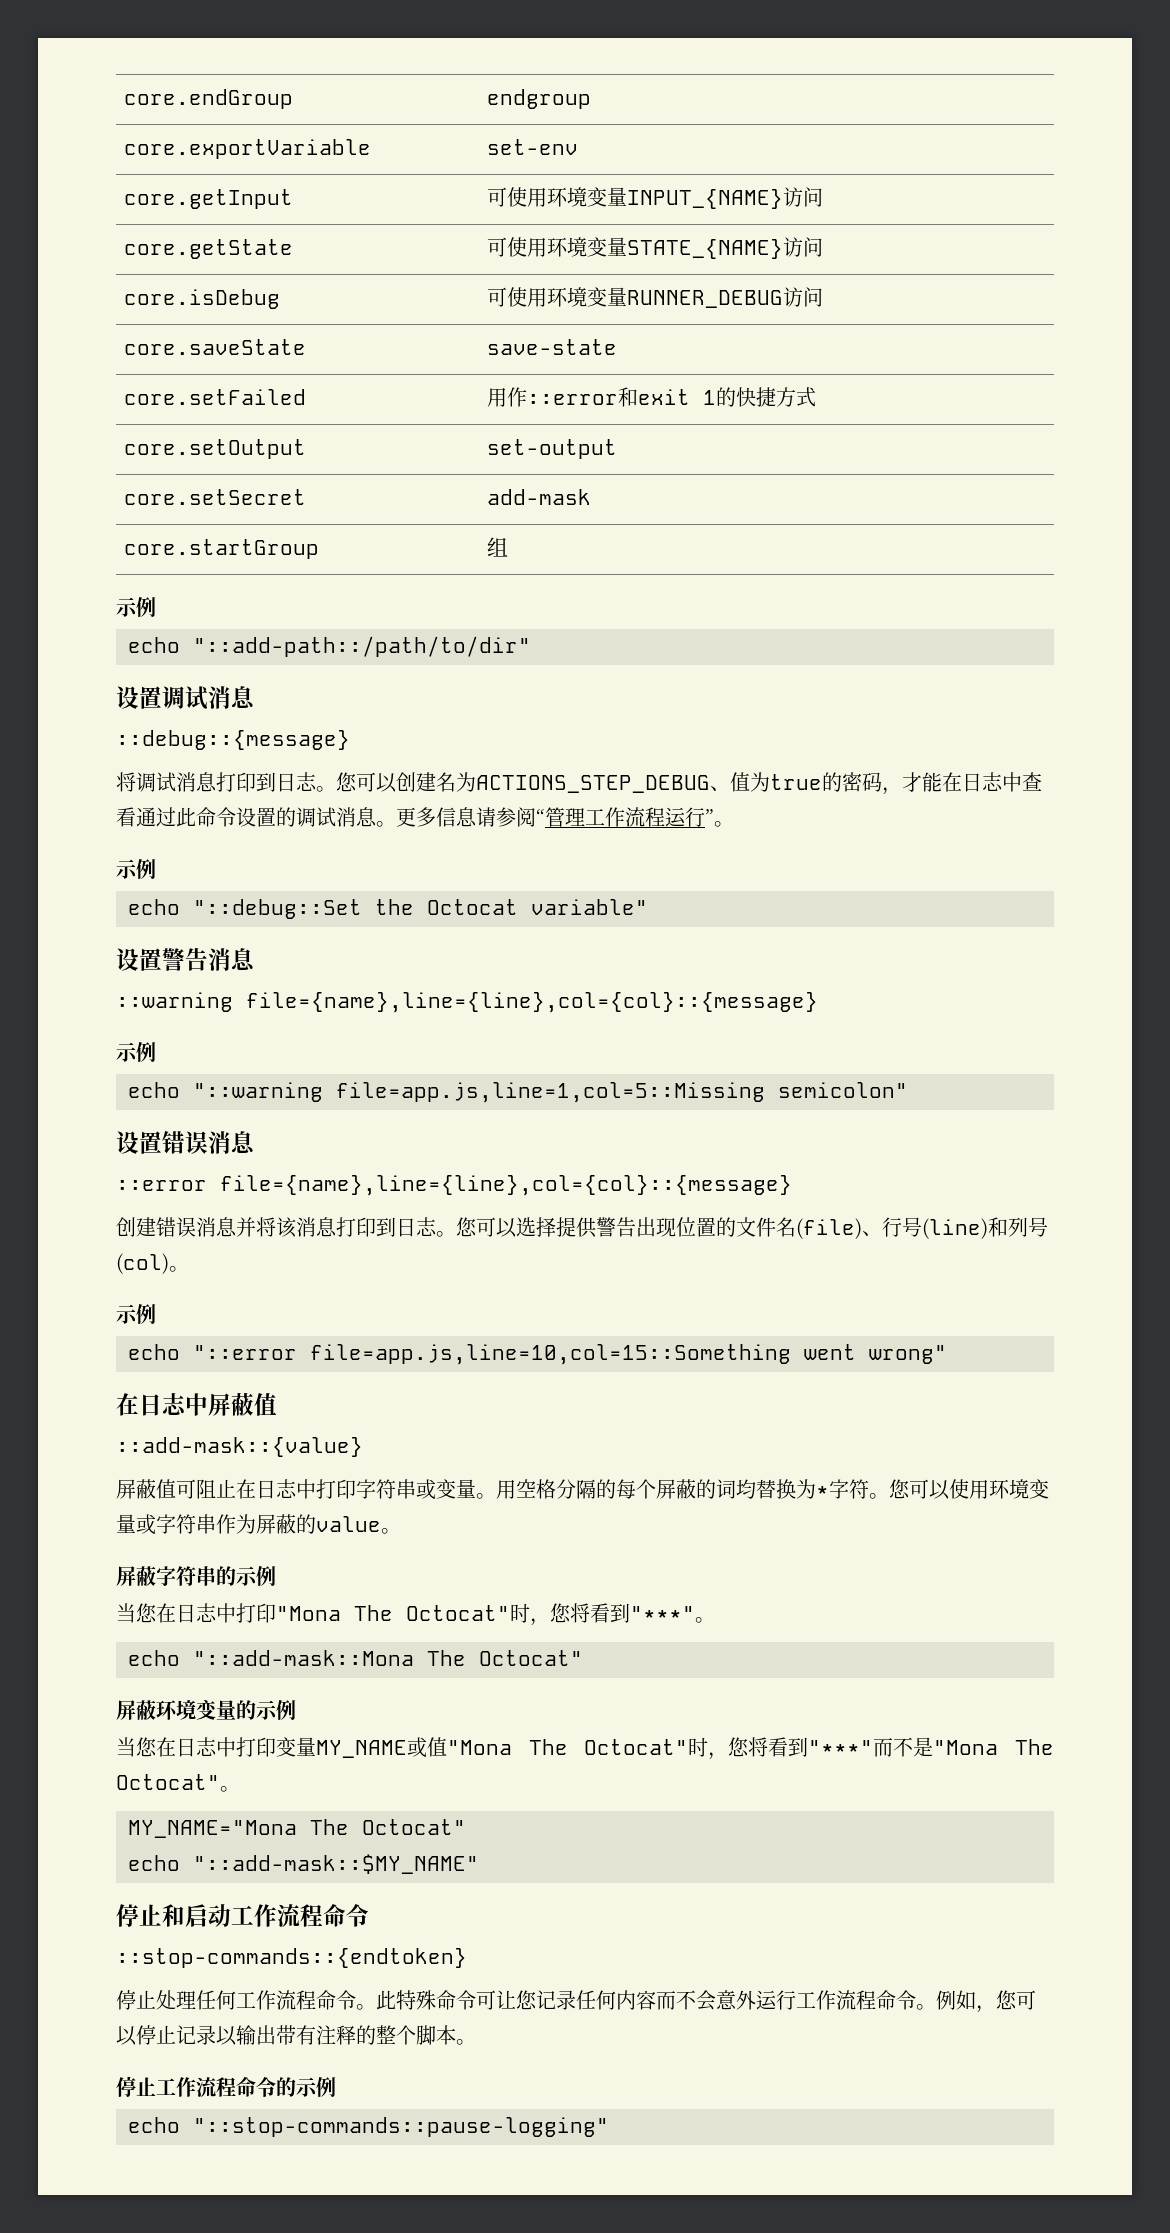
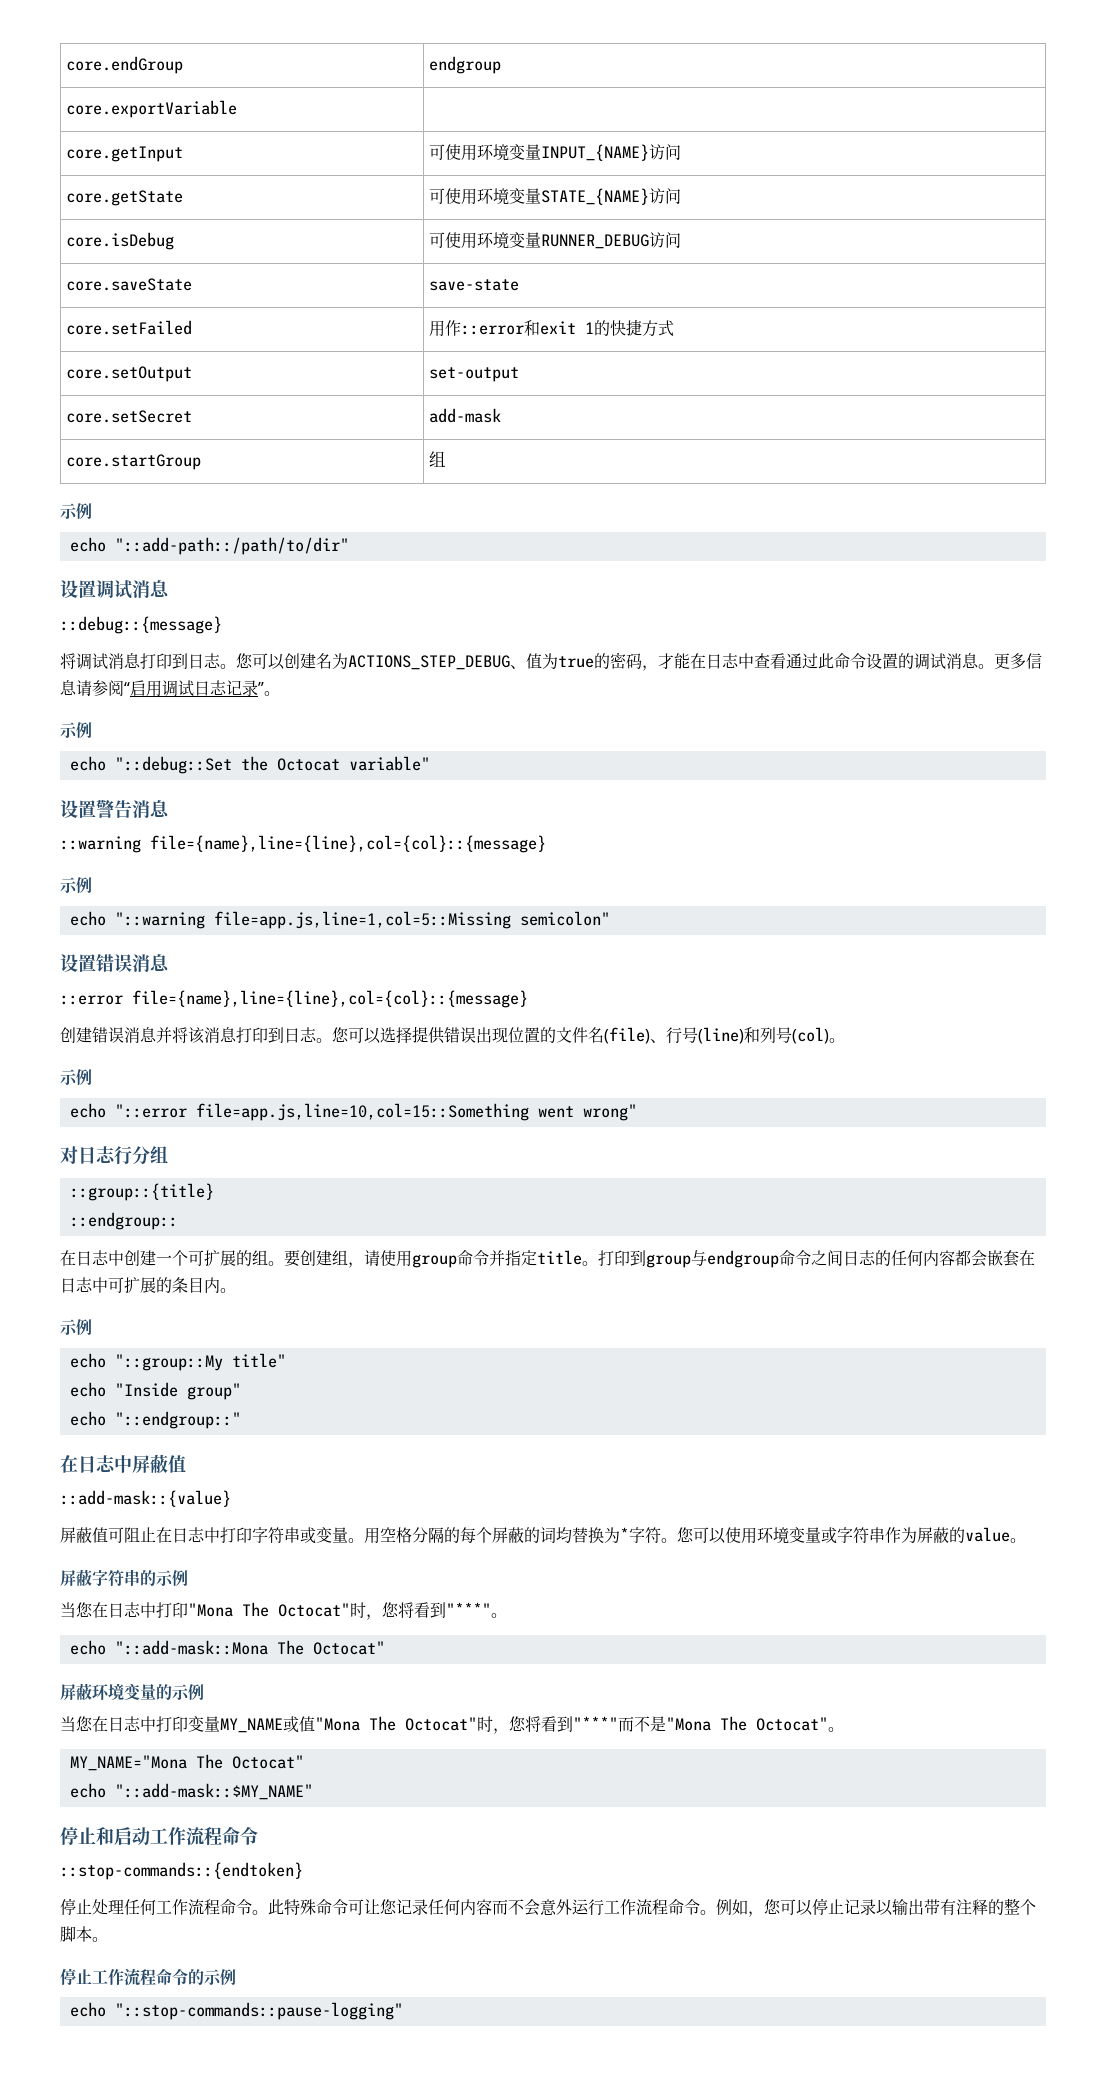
- core.exportVariable | set-env
+ core.exportVariable |
- 更多信息请参阅“管理工作流程运行”。
+ 更多信息请参阅“启用调试日志记录”。
- 您可以选择提供警告出现位置的文件名(file)、行号(line)和列号(col)。
+ 您可以选择提供错误出现位置的文件名(file)、行号(line)和列号(col)。
+ 对日志行分组
+ ::group::{title}
+ ::endgroup::
+ 在日志中创建一个可扩展的组。要创建组，请使用group命令并指定title。打印到group与endgroup命令之间日志的任何内容都会嵌套在日志中可扩展的条目内。
+ 示例
+ echo "::group::My title"
+ echo "Inside group"
+ echo "::endgroup::"

